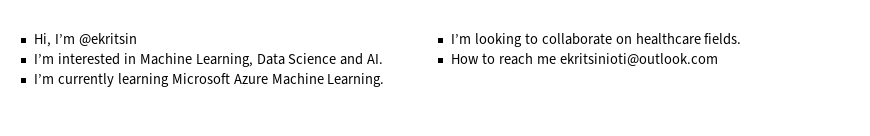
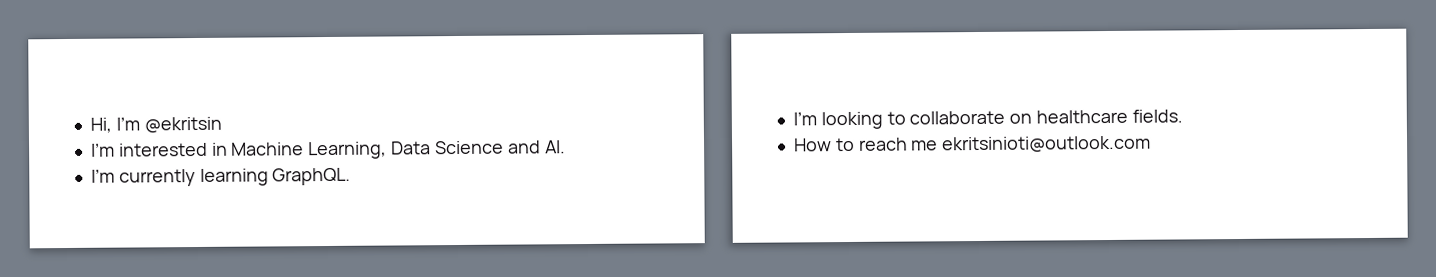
- I’m currently learning Microsoft Azure Machine Learning.
+ I’m currently learning GraphQL.

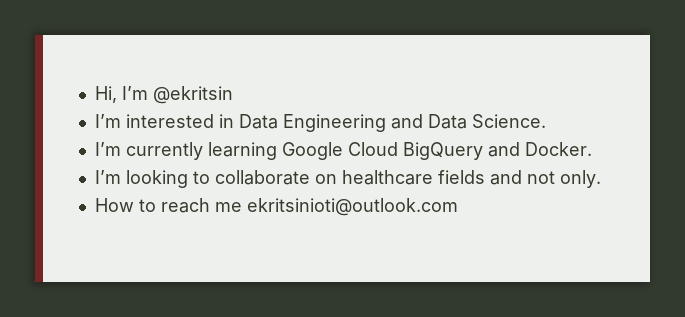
- I’m interested in Machine Learning, Data Science and AI.
- I’m currently learning GraphQL.
+ I’m interested in Data Engineering and Data Science.
+ I’m currently learning Google Cloud BigQuery and Docker.
- I’m looking to collaborate on healthcare fields.
+ I’m looking to collaborate on healthcare fields and not only.

